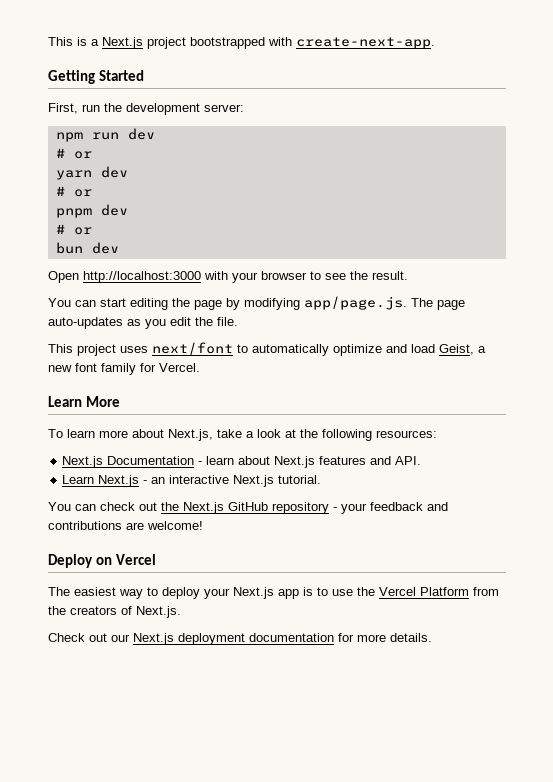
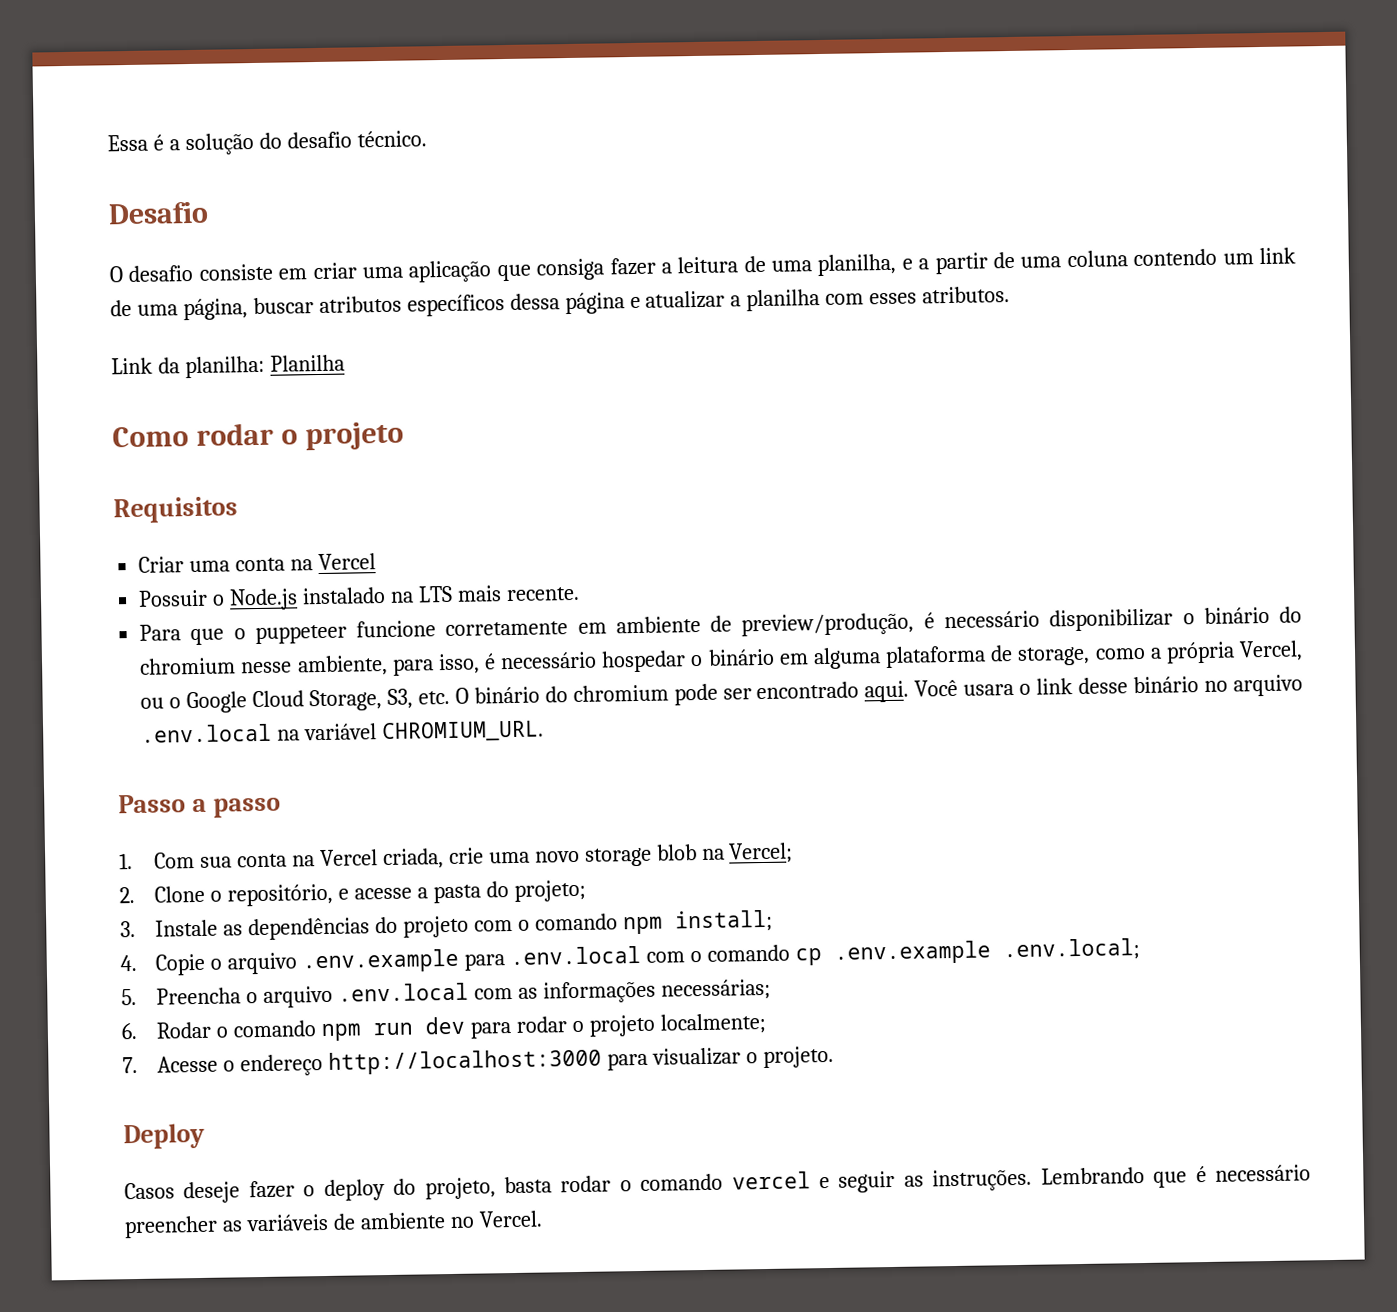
- This is a Next.js project bootstrapped with create-next-app.
- Getting Started
- First, run the development server:
- npm run dev
- # or
- yarn dev
- # or
- pnpm dev
- # or
- bun dev
- Open http://localhost:3000 with your browser to see the result.
- You can start editing the page by modifying app/page.js. The page auto-updates as you edit the file.
- This project uses next/font to automatically optimize and load Geist, a new font family for Vercel.
- Learn More
- To learn more about Next.js, take a look at the following resources:
- Next.js Documentation - learn about Next.js features and API.
- Learn Next.js - an interactive Next.js tutorial.
- You can check out the Next.js GitHub repository - your feedback and contributions are welcome!
- Deploy on Vercel
- The easiest way to deploy your Next.js app is to use the Vercel Platform from the creators of Next.js.
- Check out our Next.js deployment documentation for more details.
+ Essa é a solução do desafio técnico.
+ Desafio
+ O desafio consiste em criar uma aplicação que consiga fazer a leitura de uma planilha, e a partir de uma coluna contendo um link de uma página, buscar atributos específicos dessa página e atualizar a planilha com esses atributos.
+ Link da planilha: Planilha
+ Como rodar o projeto
+ Requisitos
+ Criar uma conta na Vercel
+ Possuir o Node.js instalado na LTS mais recente.
+ Para que o puppeteer funcione corretamente em ambiente de preview/produção, é necessário disponibilizar o binário do chromium nesse ambiente, para isso, é necessário hospedar o binário em alguma plataforma de storage, como a própria Vercel, ou o Google Cloud Storage, S3, etc. O binário do chromium pode ser encontrado aqui. Você usara o link desse binário no arquivo .env.local na variável CHROMIUM_URL.
+ Passo a passo
+ 1. Com sua conta na Vercel criada, crie uma novo storage blob na Vercel;
+ 2. Clone o repositório, e acesse a pasta do projeto;
+ 3. Instale as dependências do projeto com o comando npm install;
+ 4. Copie o arquivo .env.example para .env.local com o comando cp .env.example .env.local;
+ 5. Preencha o arquivo .env.local com as informações necessárias;
+ 6. Rodar o comando npm run dev para rodar o projeto localmente;
+ 7. Acesse o endereço http://localhost:3000 para visualizar o projeto.
+ Deploy
+ Casos deseje fazer o deploy do projeto, basta rodar o comando vercel e seguir as instruções. Lembrando que é necessário preencher as variáveis de ambiente no Vercel.

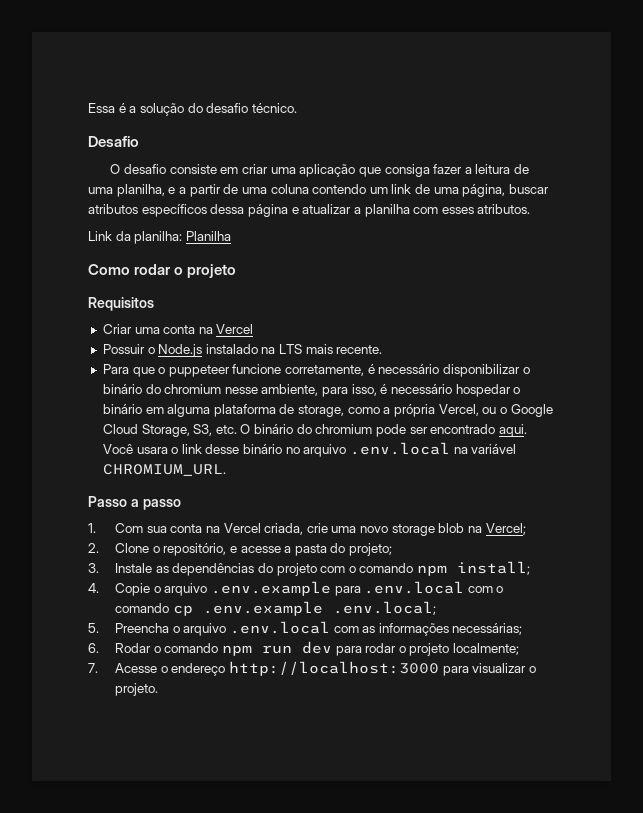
- Para que o puppeteer funcione corretamente em ambiente de preview/produção, é necessário disponibilizar o binário do chromium nesse ambiente, para isso, é necessário hospedar o binário em alguma plataforma de storage, como a própria Vercel, ou o Google Cloud Storage, S3, etc. O binário do chromium pode ser encontrado aqui.
+ Para que o puppeteer funcione corretamente, é necessário disponibilizar o binário do chromium nesse ambiente, para isso, é necessário hospedar o binário em alguma plataforma de storage, como a própria Vercel, ou o Google Cloud Storage, S3, etc. O binário do chromium pode ser encontrado aqui.
- Deploy
- Casos deseje fazer o deploy do projeto, basta rodar o comando vercel e seguir as instruções. Lembrando que é necessário preencher as variáveis de ambiente no Vercel.

